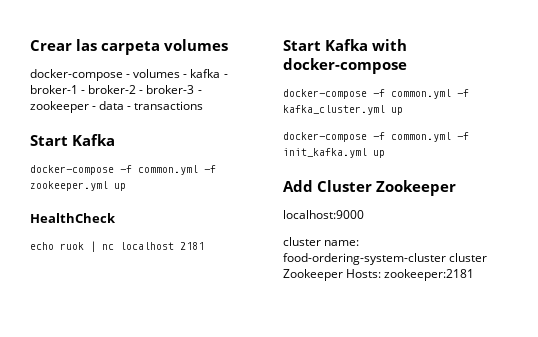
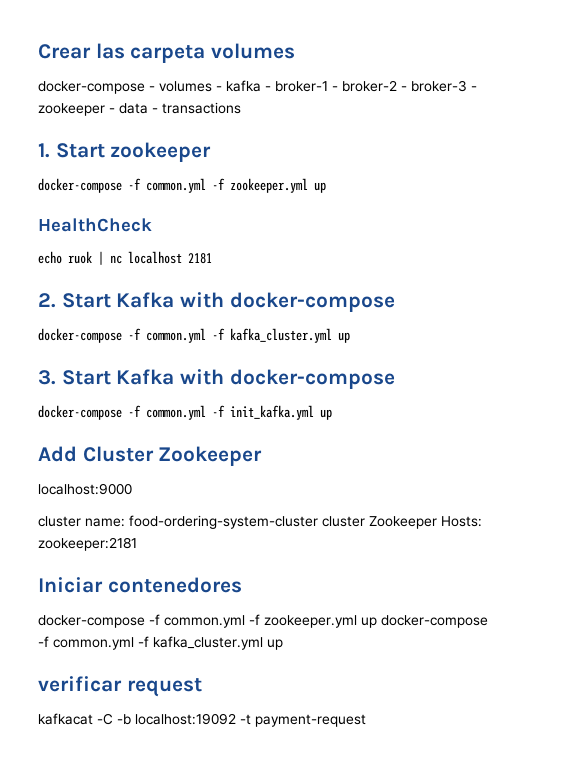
  docker-compose - volumes - kafka - broker-1 - broker-2 - broker-3 - zookeeper - data - transactions
- Start Kafka
+ 1. Start zookeeper
- Start Kafka with docker-compose
+ 2. Start Kafka with docker-compose
+ 3. Start Kafka with docker-compose
+ Iniciar contenedores
+ docker-compose -f common.yml -f zookeeper.yml up docker-compose -f common.yml -f kafka_cluster.yml up
+ verificar request
+ kafkacat -C -b localhost:19092 -t payment-request

